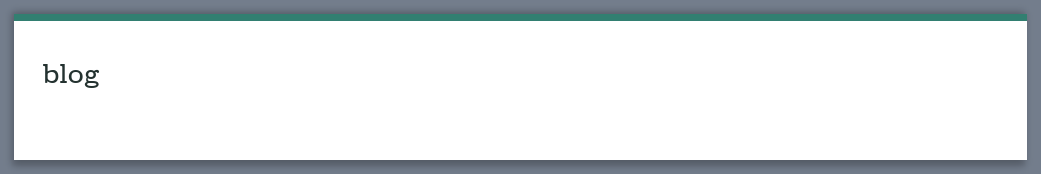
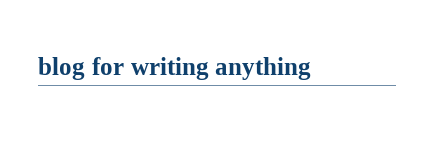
- blog
+ blog for writing anything

